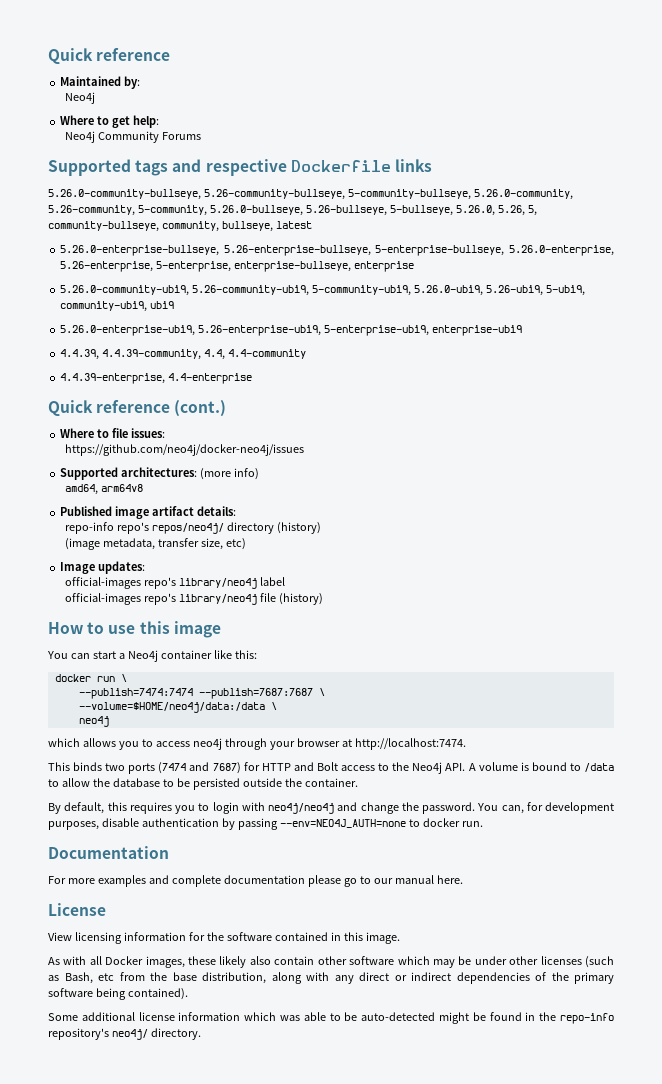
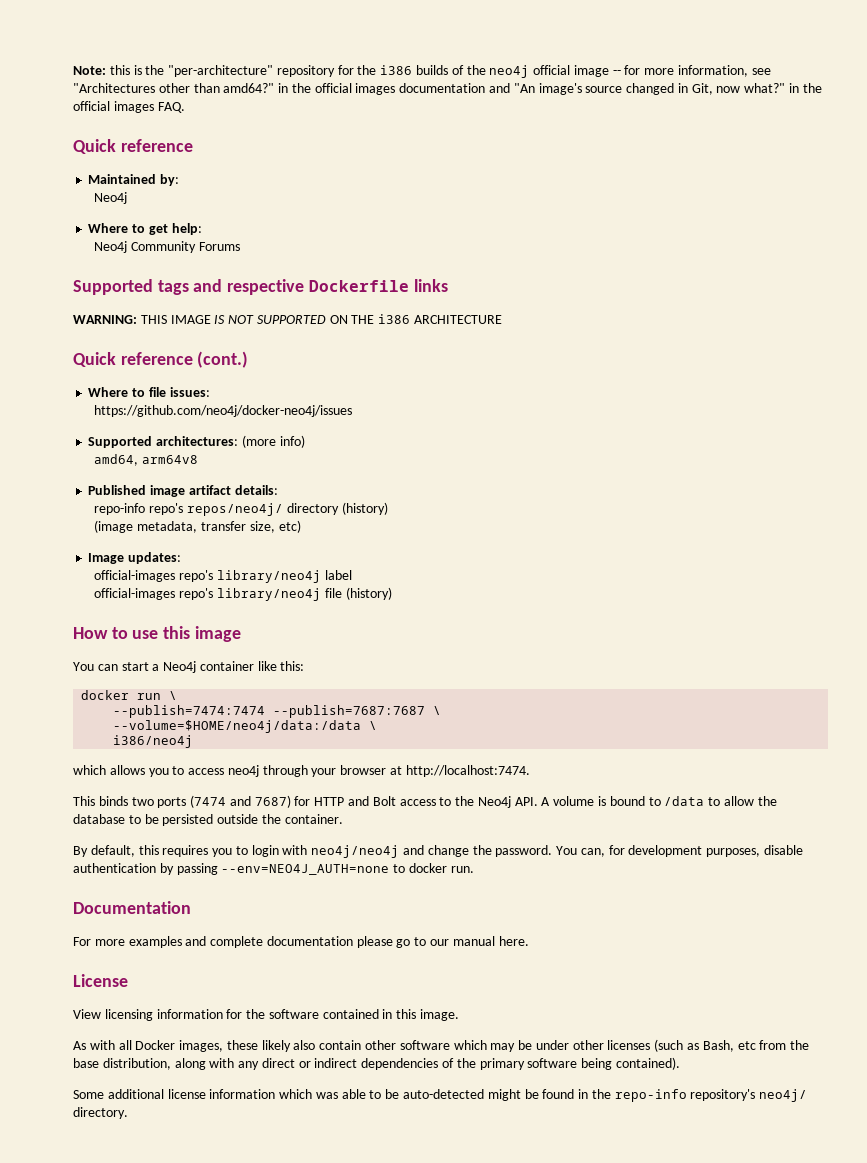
+ Note: this is the "per-architecture" repository for the i386 builds of the neo4j official image -- for more information, see "Architectures other than amd64?" in the official images documentation and "An image's source changed in Git, now what?" in the official images FAQ.
- 5.26.0-community-bullseye, 5.26-community-bullseye, 5-community-bullseye, 5.26.0-community, 5.26-community, 5-community, 5.26.0-bullseye, 5.26-bullseye, 5-bullseye, 5.26.0, 5.26, 5, community-bullseye, community, bullseye, latest
- 5.26.0-enterprise-bullseye, 5.26-enterprise-bullseye, 5-enterprise-bullseye, 5.26.0-enterprise, 5.26-enterprise, 5-enterprise, enterprise-bullseye, enterprise
- 5.26.0-community-ubi9, 5.26-community-ubi9, 5-community-ubi9, 5.26.0-ubi9, 5.26-ubi9, 5-ubi9, community-ubi9, ubi9
- 5.26.0-enterprise-ubi9, 5.26-enterprise-ubi9, 5-enterprise-ubi9, enterprise-ubi9
- 4.4.39, 4.4.39-community, 4.4, 4.4-community
- 4.4.39-enterprise, 4.4-enterprise
+ WARNING: THIS IMAGE IS NOT SUPPORTED ON THE i386 ARCHITECTURE
  --volume=$HOME/neo4j/data:/data \
- neo4j
+ i386/neo4j

